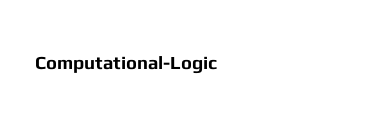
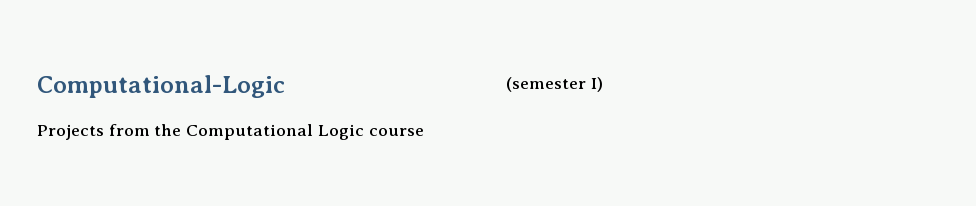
+ Projects from the Computational Logic course (semester I)

